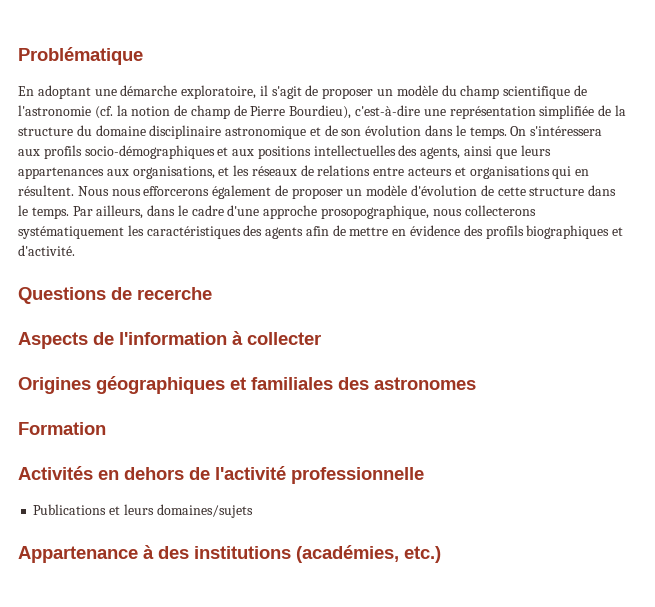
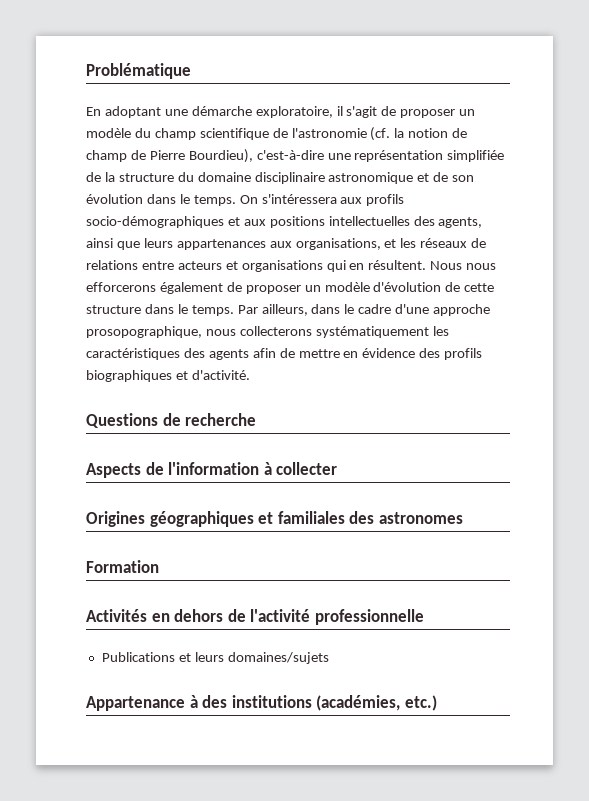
- Questions de recerche
+ Questions de recherche

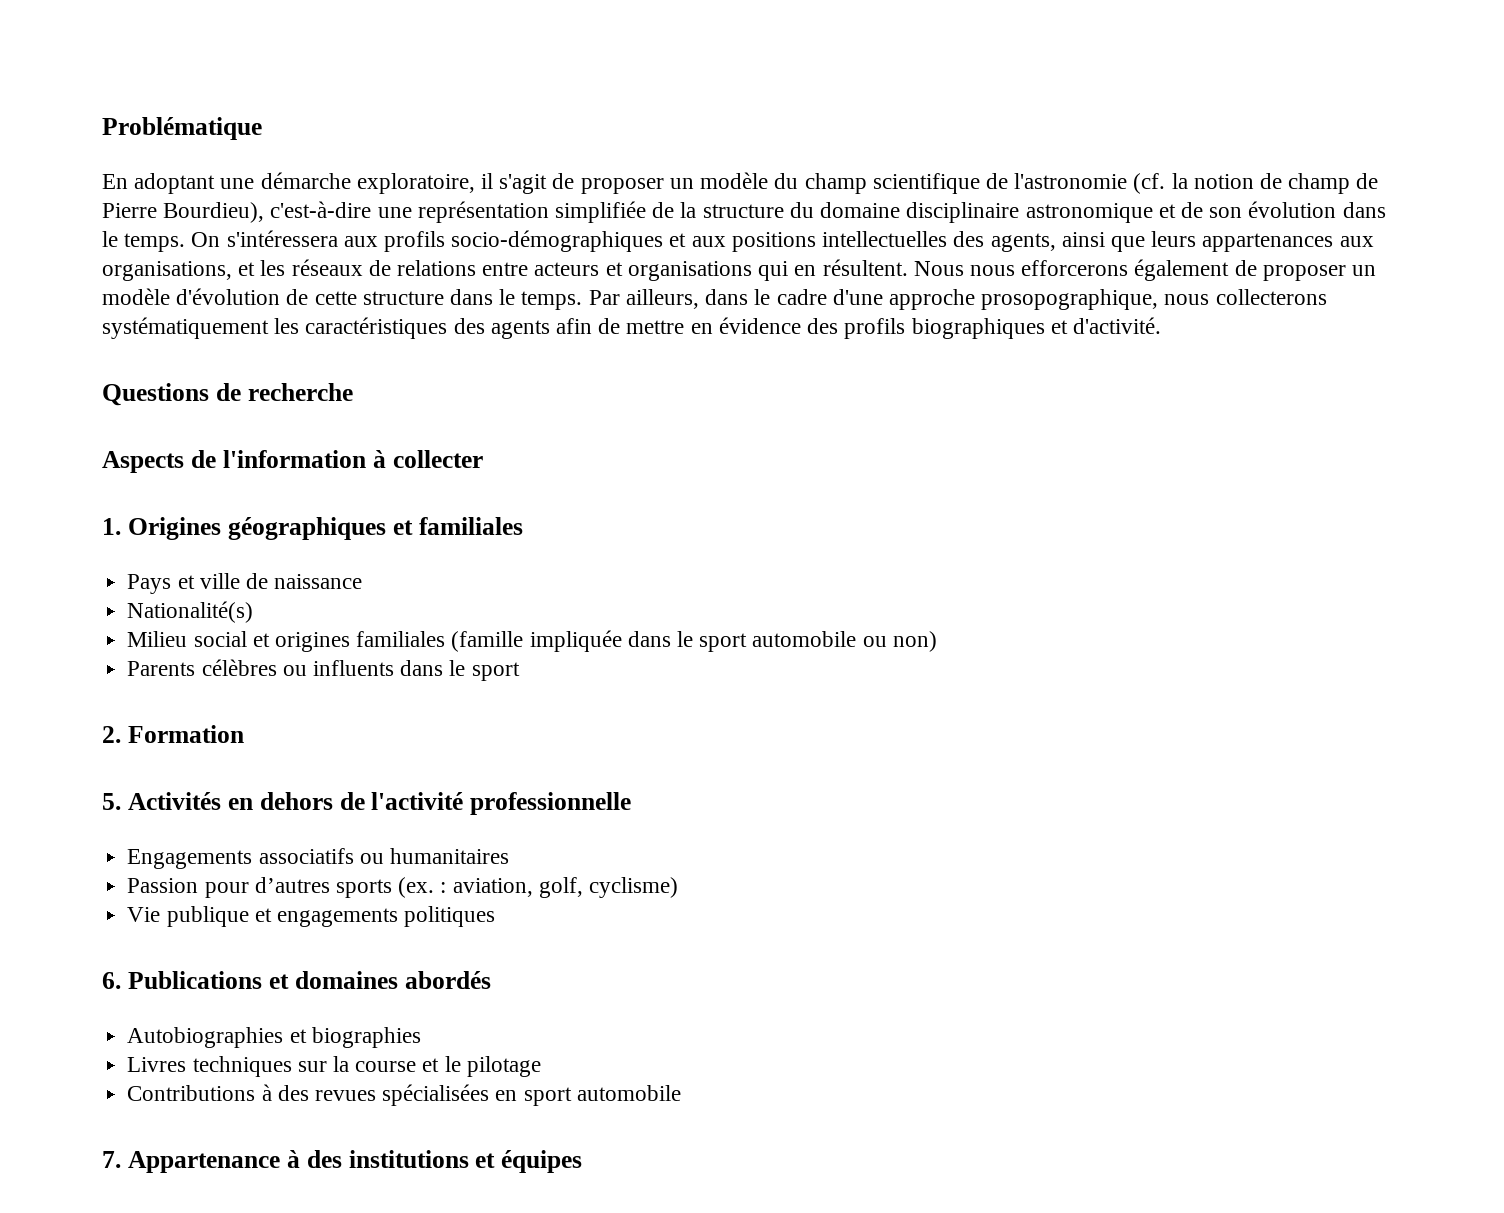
- Origines géographiques et familiales des astronomes
- Formation
+ 1. Origines géographiques et familiales
+ Pays et ville de naissance
+ Nationalité(s)
+ Milieu social et origines familiales (famille impliquée dans le sport automobile ou non)
+ Parents célèbres ou influents dans le sport
+ 2. Formation
- Activités en dehors de l'activité professionnelle
+ 5. Activités en dehors de l'activité professionnelle
- Publications et leurs domaines/sujets
- Appartenance à des institutions (académies, etc.)
+ Engagements associatifs ou humanitaires
+ Passion pour d’autres sports (ex. : aviation, golf, cyclisme)
+ Vie publique et engagements politiques
+ 6. Publications et domaines abordés
+ Autobiographies et biographies
+ Livres techniques sur la course et le pilotage
+ Contributions à des revues spécialisées en sport automobile
+ 7. Appartenance à des institutions et équipes

